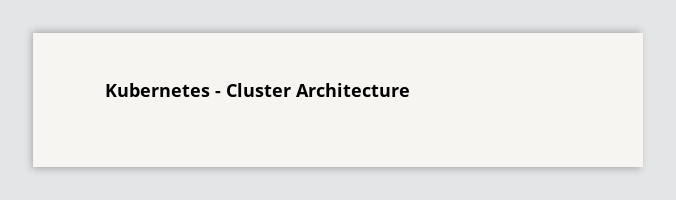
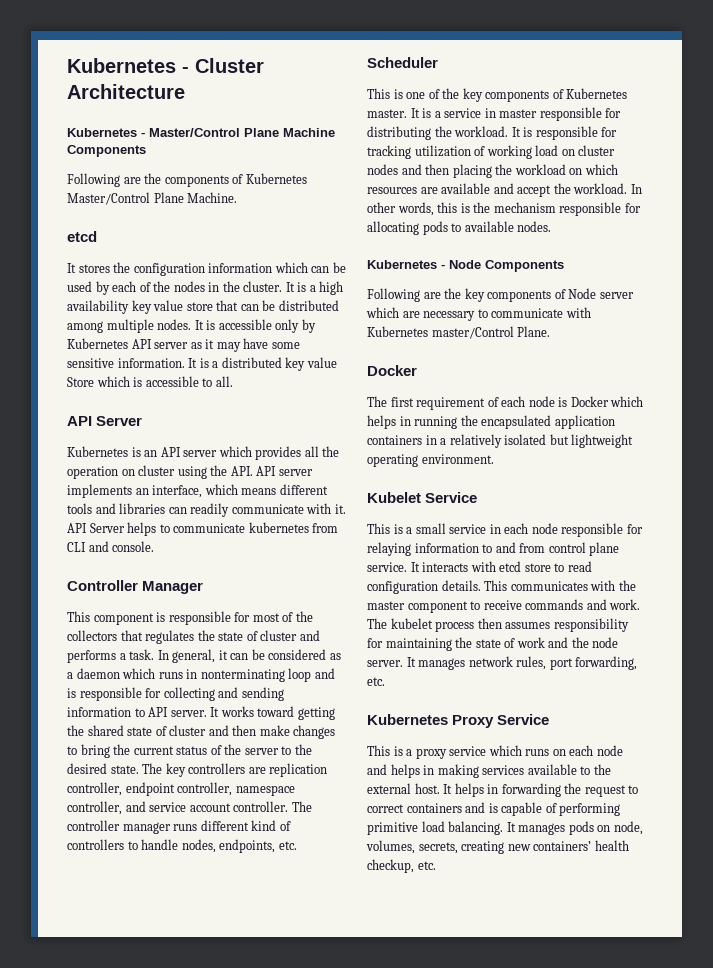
+ Kubernetes - Master/Control Plane Machine Components
+ Following are the components of Kubernetes Master/Control Plane Machine.
+ etcd
+ It stores the configuration information which can be used by each of the nodes in the cluster. It is a high availability key value store that can be distributed among multiple nodes. It is accessible only by Kubernetes API server as it may have some sensitive information. It is a distributed key value Store which is accessible to all.
+ API Server
+ Kubernetes is an API server which provides all the operation on cluster using the API. API server implements an interface, which means different tools and libraries can readily communicate with it. API Server helps to communicate kubernetes from CLI and console.
+ Controller Manager
+ This component is responsible for most of the collectors that regulates the state of cluster and performs a task. In general, it can be considered as a daemon which runs in nonterminating loop and is responsible for collecting and sending information to API server. It works toward getting the shared state of cluster and then make changes to bring the current status of the server to the desired state. The key controllers are replication controller, endpoint controller, namespace controller, and service account controller. The controller manager runs different kind of controllers to handle nodes, endpoints, etc.
+ Scheduler
+ This is one of the key components of Kubernetes master. It is a service in master responsible for distributing the workload. It is responsible for tracking utilization of working load on cluster nodes and then placing the workload on which resources are available and accept the workload. In other words, this is the mechanism responsible for allocating pods to available nodes.
+ Kubernetes - Node Components
+ Following are the key components of Node server which are necessary to communicate with Kubernetes master/Control Plane.
+ Docker
+ The first requirement of each node is Docker which helps in running the encapsulated application containers in a relatively isolated but lightweight operating environment.
+ Kubelet Service
+ This is a small service in each node responsible for relaying information to and from control plane service. It interacts with etcd store to read configuration details. This communicates with the master component to receive commands and work. The kubelet process then assumes responsibility for maintaining the state of work and the node server. It manages network rules, port forwarding, etc.
+ Kubernetes Proxy Service
+ This is a proxy service which runs on each node and helps in making services available to the external host. It helps in forwarding the request to correct containers and is capable of performing primitive load balancing. It manages pods on node, volumes, secrets, creating new containers’ health checkup, etc.

